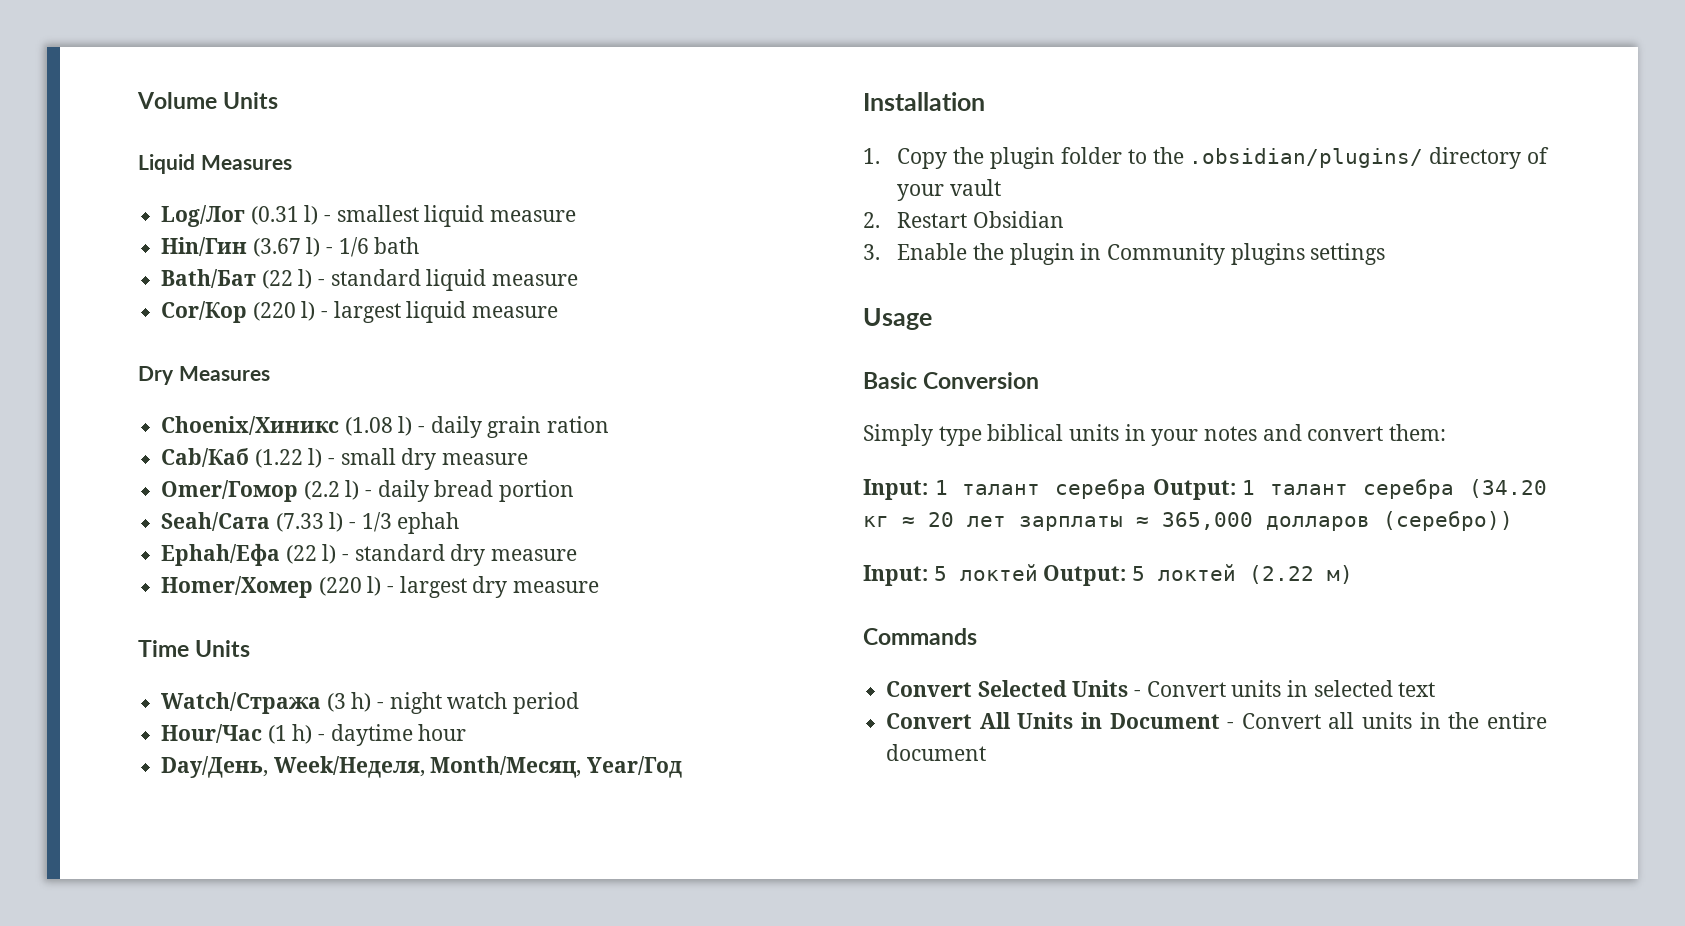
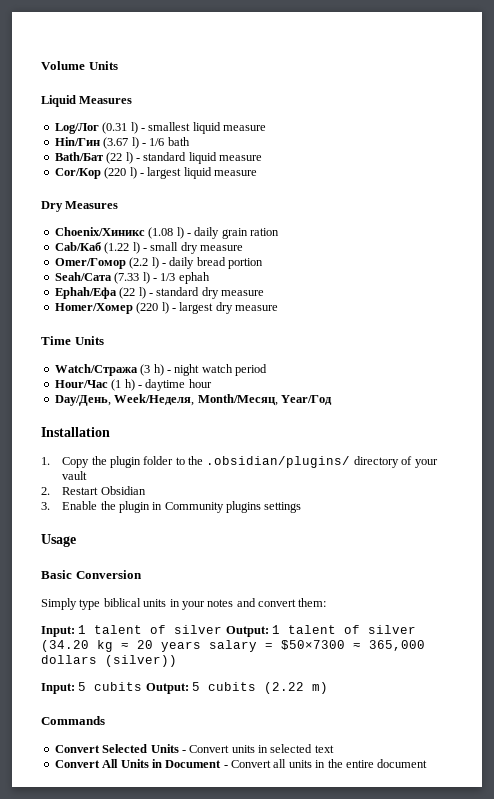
- Input: 1 талант серебра Output: 1 талант серебра (34.20 кг ≈ 20 лет зарплаты ≈ 365,000 долларов (серебро))
+ Input: 1 talent of silver Output: 1 talent of silver (34.20 kg ≈ 20 years salary = $50×7300 ≈ 365,000 dollars (silver))
- Input: 5 локтей Output: 5 локтей (2.22 м)
+ Input: 5 cubits Output: 5 cubits (2.22 m)

